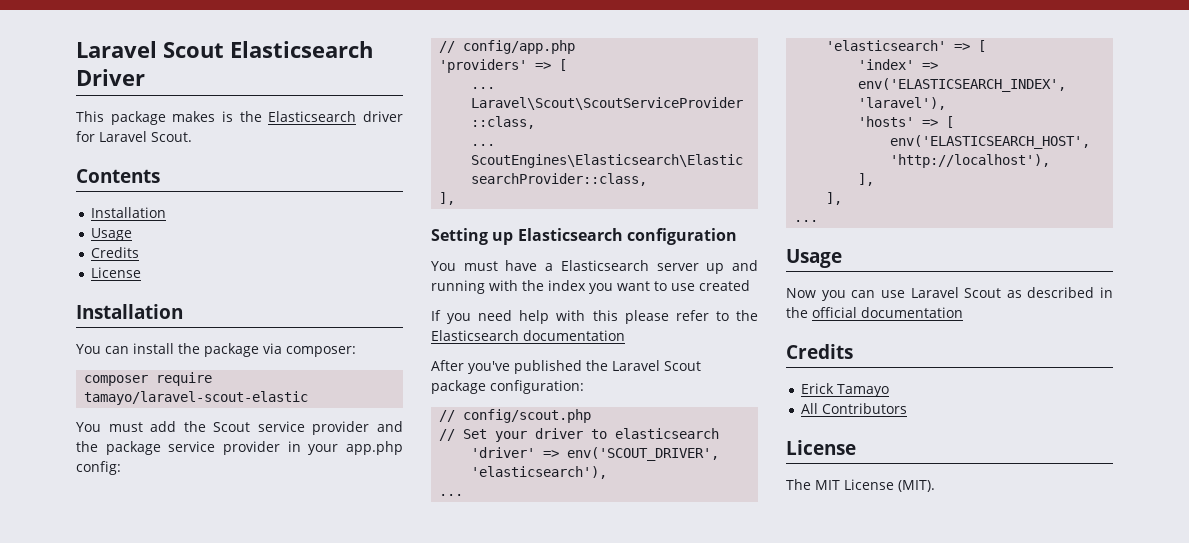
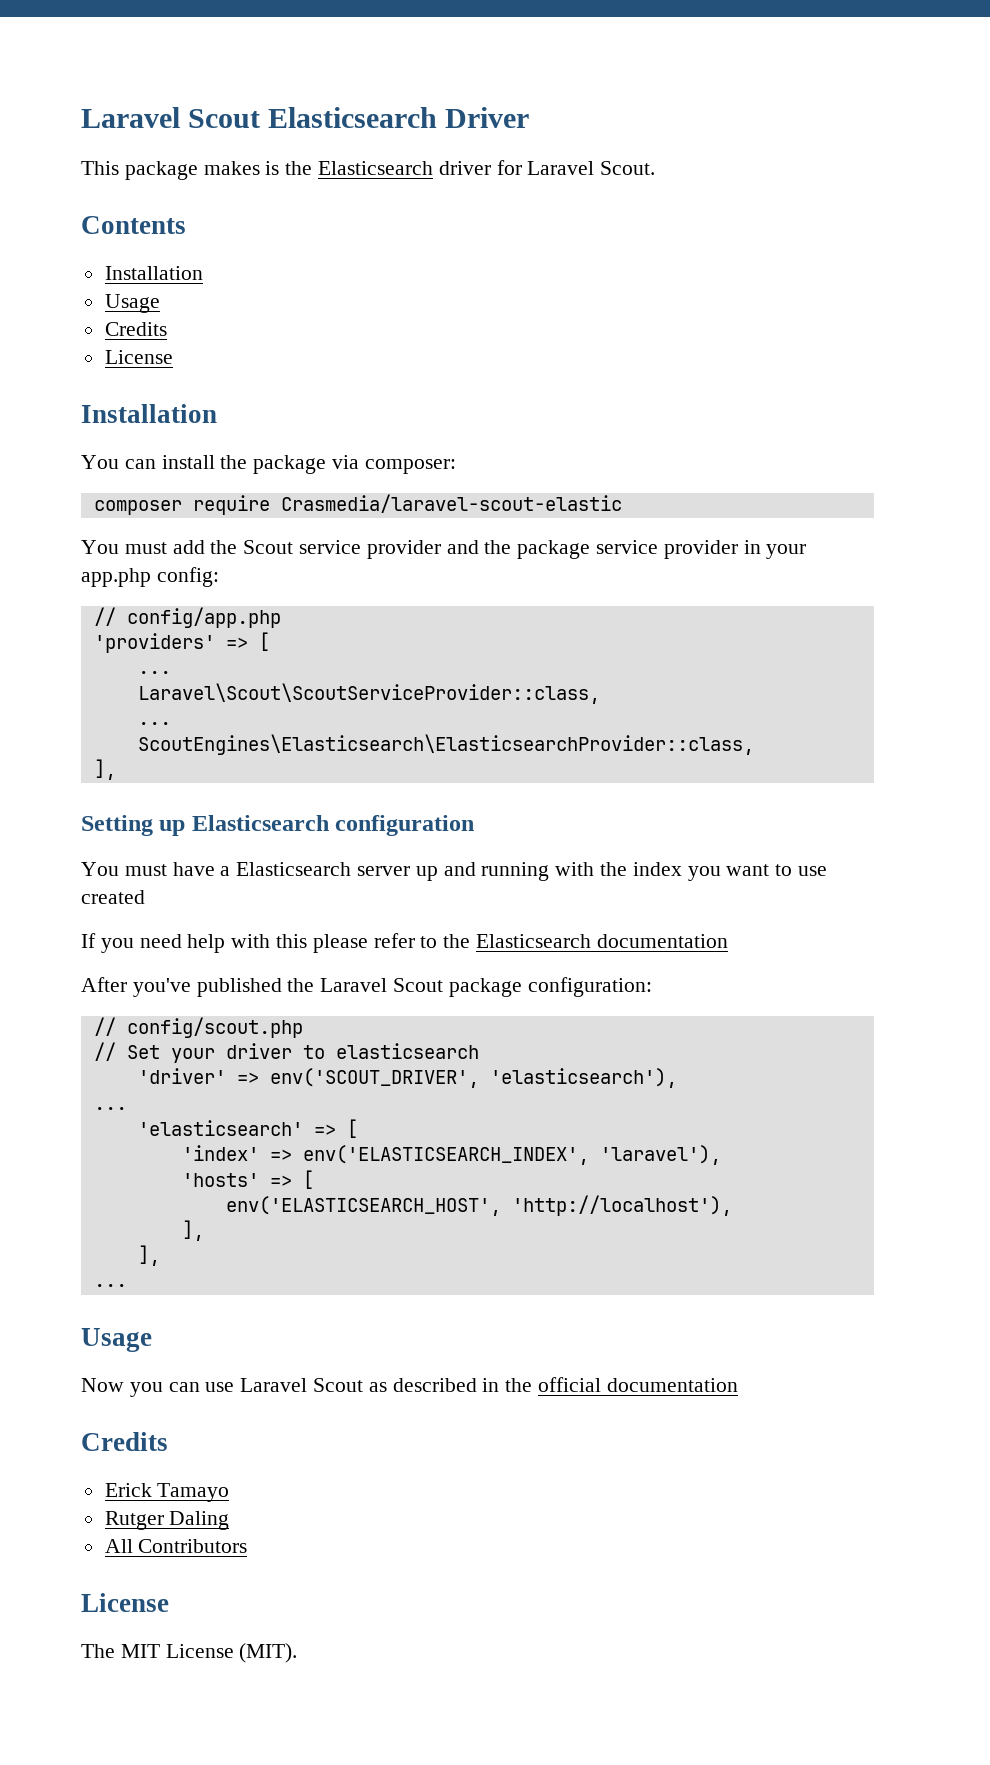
- composer require tamayo/laravel-scout-elastic
+ composer require Crasmedia/laravel-scout-elastic
+ Rutger Daling

